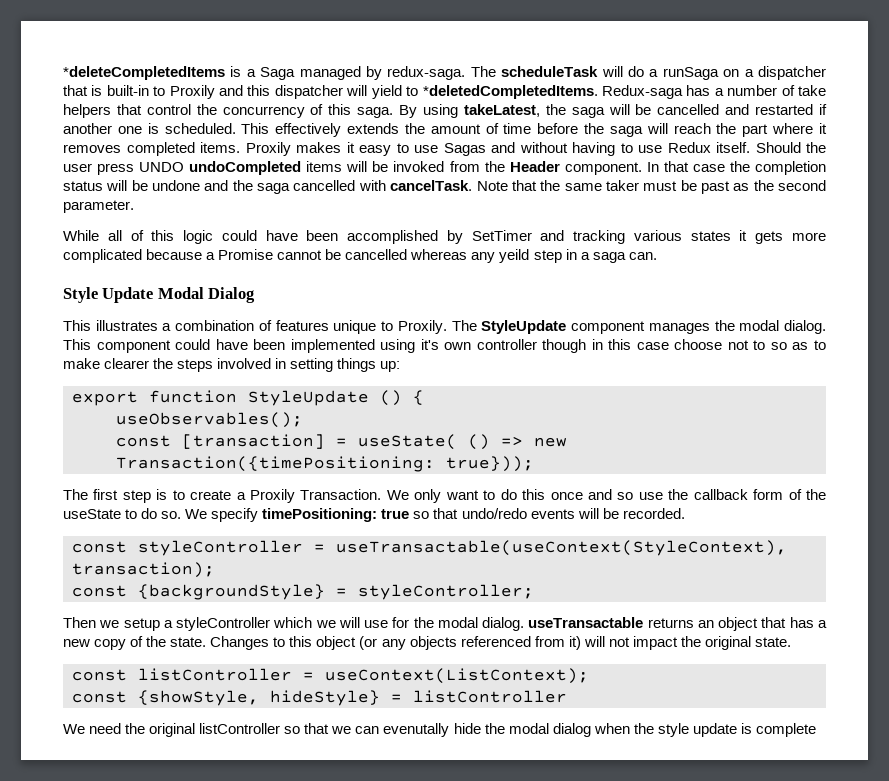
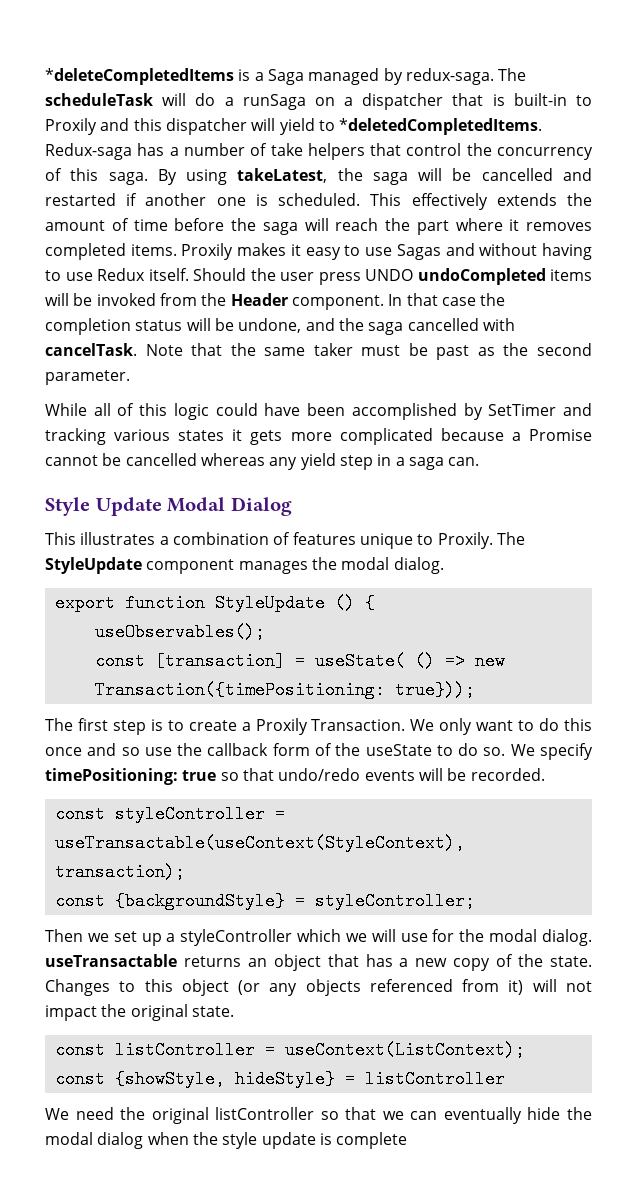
- In that case the completion status will be undone and the saga cancelled with cancelTask.
+ In that case the completion status will be undone, and the saga cancelled with cancelTask.
- While all of this logic could have been accomplished by SetTimer and tracking various states it gets more complicated because a Promise cannot be cancelled whereas any yeild step in a saga can.
+ While all of this logic could have been accomplished by SetTimer and tracking various states it gets more complicated because a Promise cannot be cancelled whereas any yield step in a saga can.
- This component could have been implemented using it's own controller though in this case choose not to so as to make clearer the steps involved in setting things up:
- Then we setup a styleController which we will use for the modal dialog. useTransactable returns an object that has a new copy of the state.
+ Then we set up a styleController which we will use for the modal dialog. useTransactable returns an object that has a new copy of the state.
- We need the original listController so that we can evenutally hide the modal dialog when the style update is complete
+ We need the original listController so that we can eventually hide the modal dialog when the style update is complete

